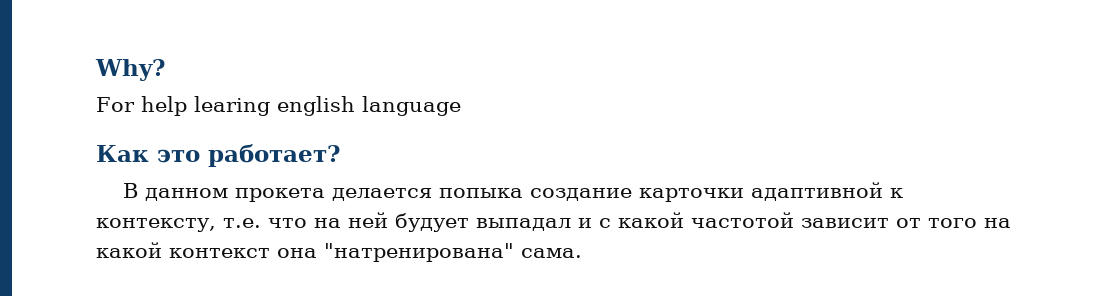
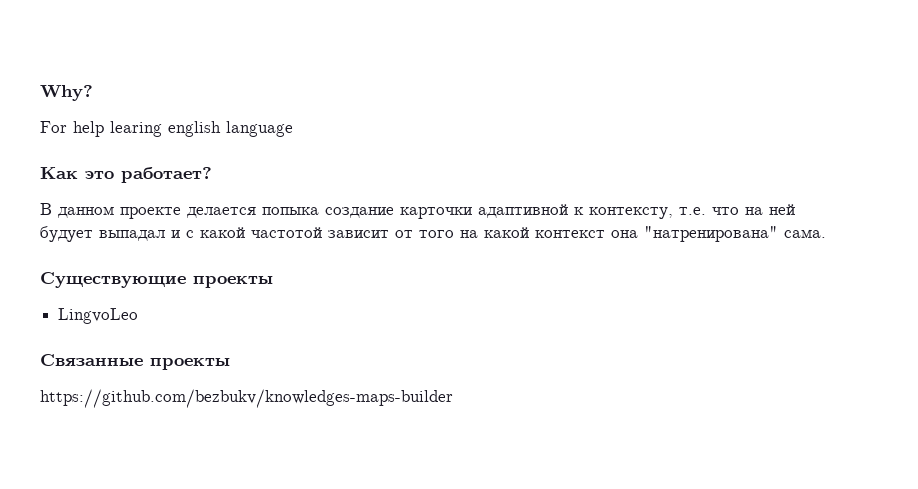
- В данном прокета делается попыка создание карточки адаптивной к контексту, т.е. что на ней будует выпадал и с какой частотой зависит от того на какой контекст она "натренирована" сама.
+ В данном проекте делается попыка создание карточки адаптивной к контексту, т.е. что на ней будует выпадал и с какой частотой зависит от того на какой контекст она "натренирована" сама.
+ Существующие проекты
+ LingvoLeo
+ Связанные проекты
+ https://github.com/bezbukv/knowledges-maps-builder

